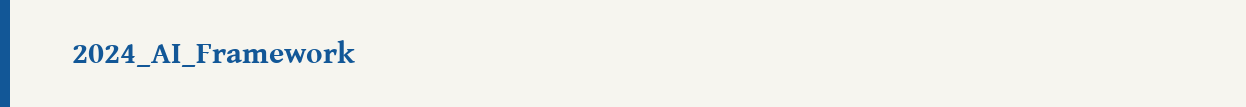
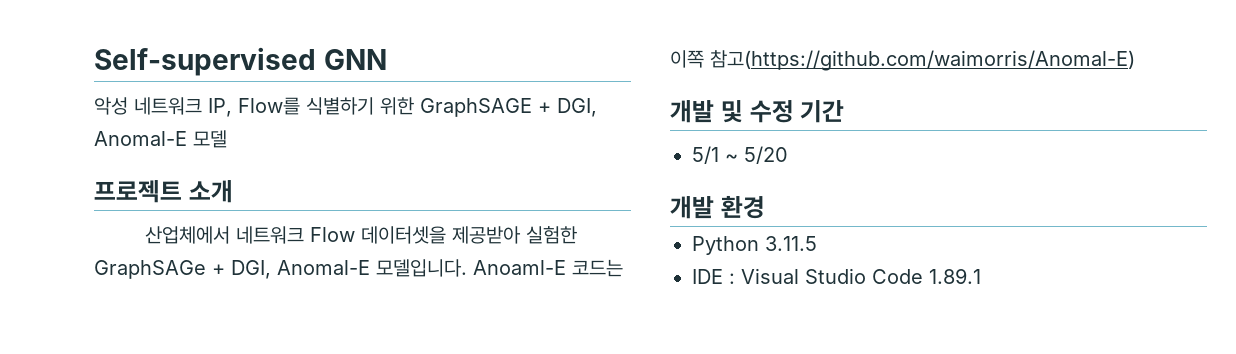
- 2024_AI_Framework
+ Self-supervised GNN
+ 악성 네트워크 IP, Flow를 식별하기 위한 GraphSAGE + DGI, Anomal-E 모델
+ 프로젝트 소개
+ 산업체에서 네트워크 Flow 데이터셋을 제공받아 실험한 GraphSAGe + DGI, Anomal-E 모델입니다. Anoaml-E 코드는 이쪽 참고(https://github.com/waimorris/Anomal-E)
+ 개발 및 수정 기간
+ 5/1 ~ 5/20
+ 개발 환경
+ Python 3.11.5
+ IDE : Visual Studio Code 1.89.1

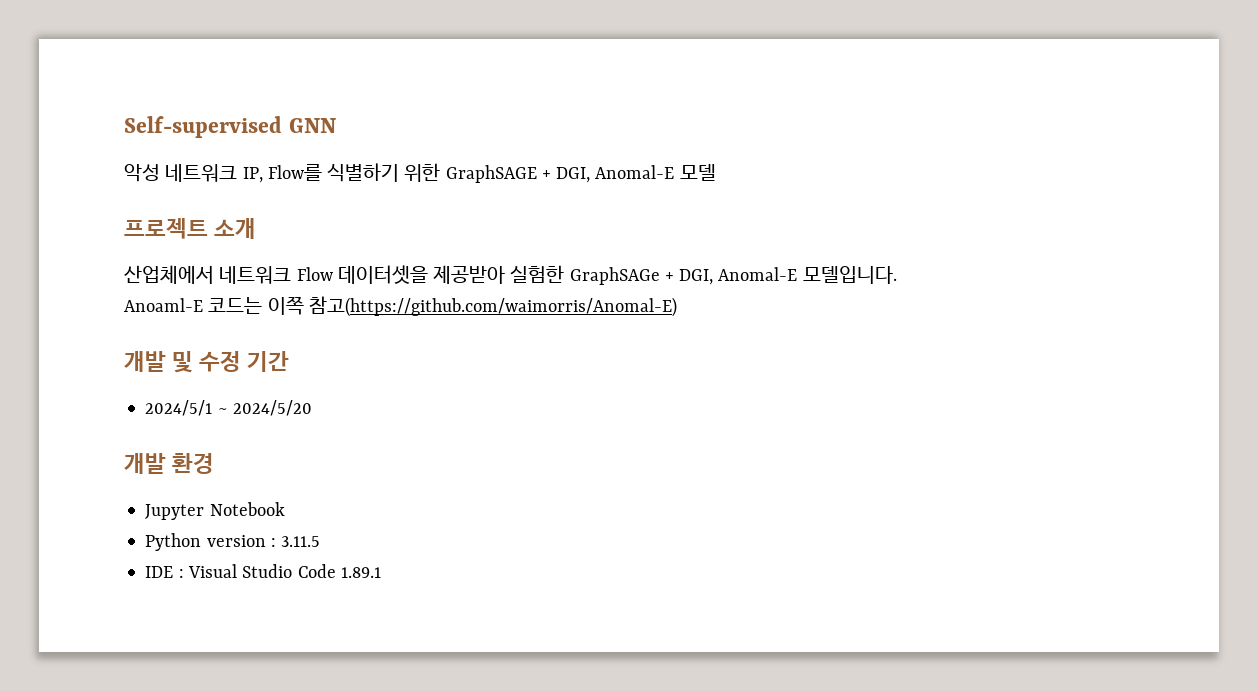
- 산업체에서 네트워크 Flow 데이터셋을 제공받아 실험한 GraphSAGe + DGI, Anomal-E 모델입니다. Anoaml-E 코드는 이쪽 참고(https://github.com/waimorris/Anomal-E)
+ 산업체에서 네트워크 Flow 데이터셋을 제공받아 실험한 GraphSAGe + DGI, Anomal-E 모델입니다.
+ Anoaml-E 코드는 이쪽 참고(https://github.com/waimorris/Anomal-E)
- 5/1 ~ 5/20
+ 2024/5/1 ~ 2024/5/20
+ Jupyter Notebook
- Python 3.11.5
+ Python version : 3.11.5

